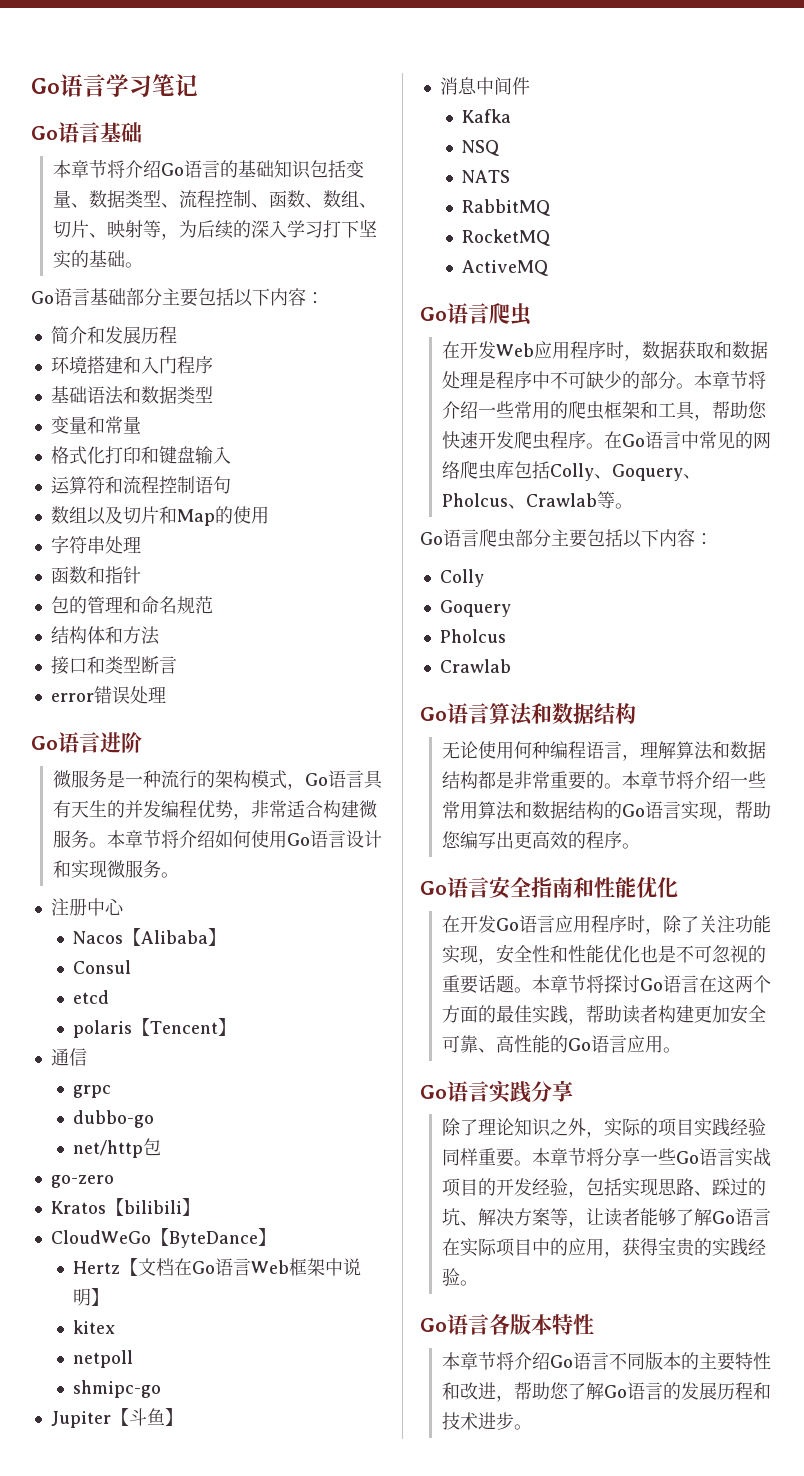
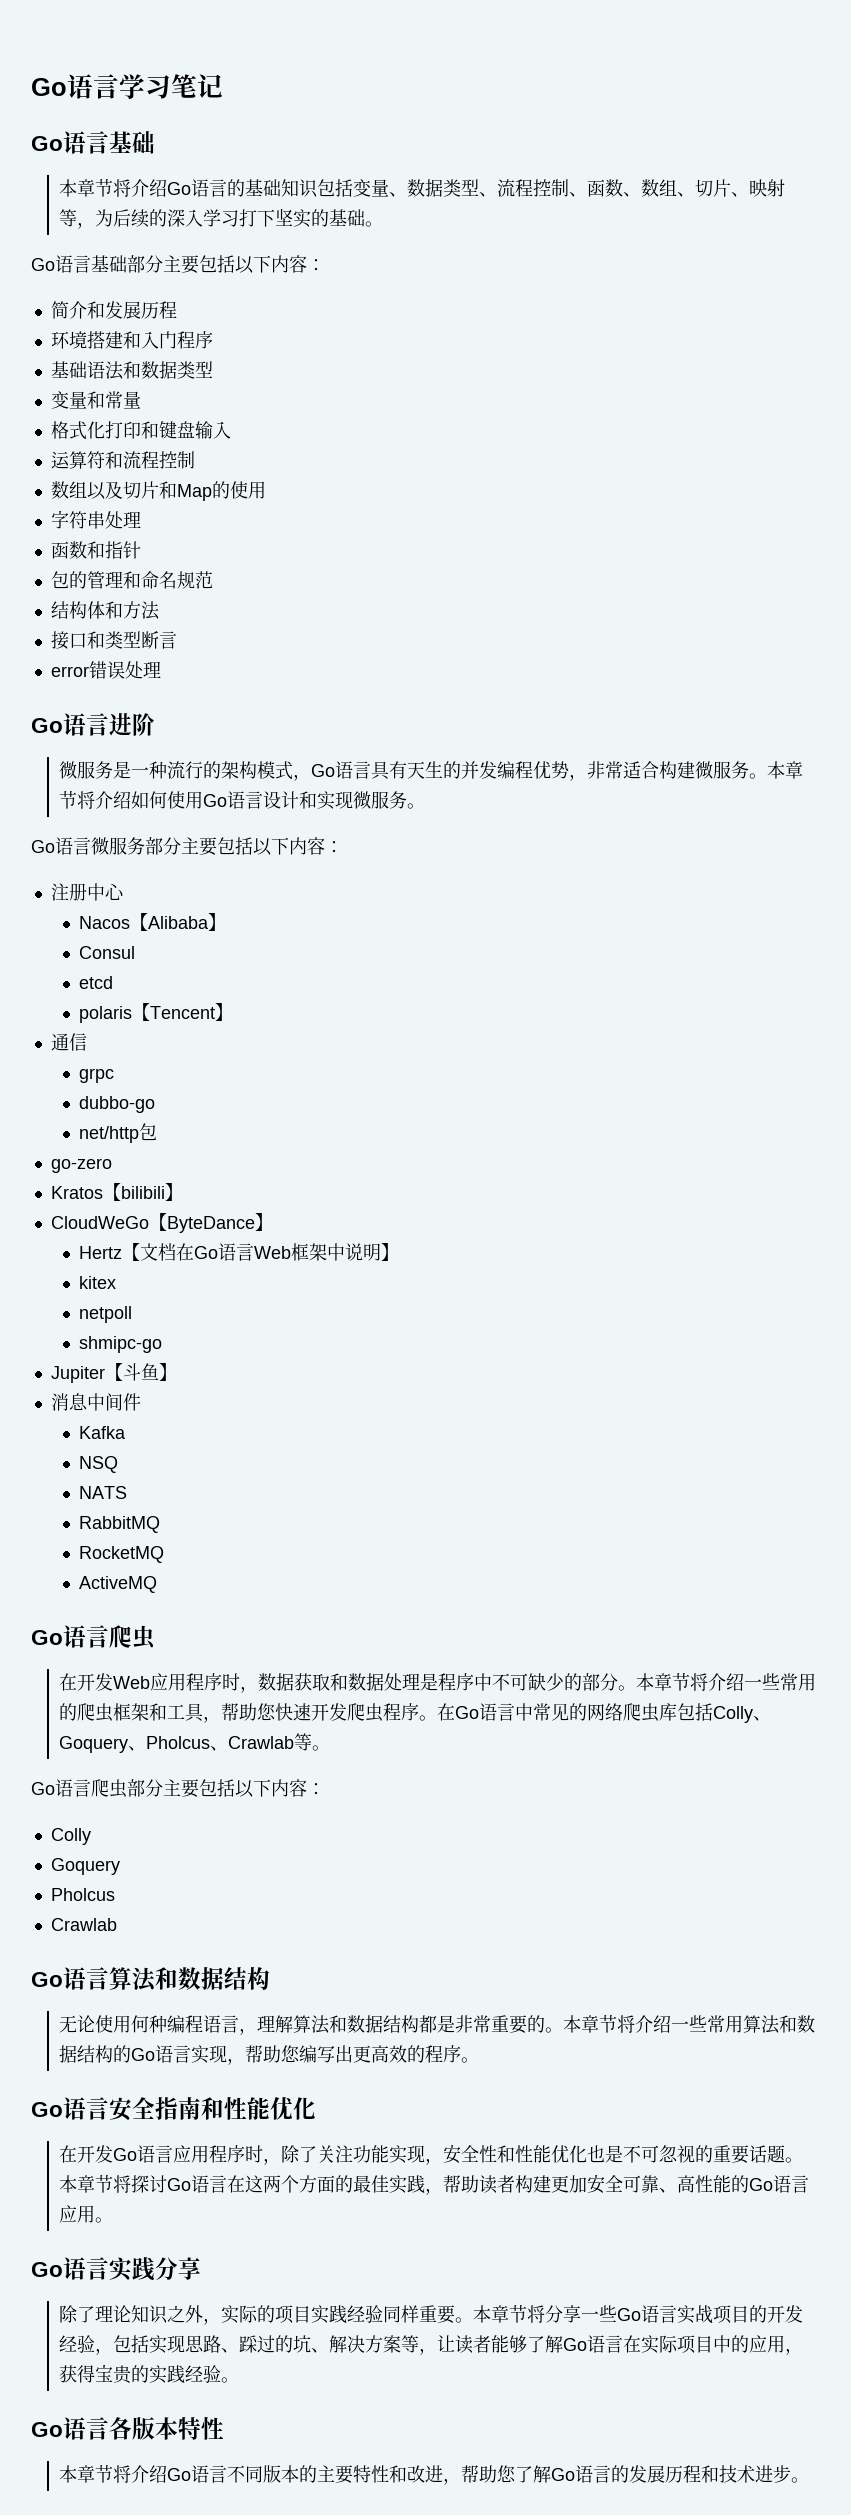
- 运算符和流程控制语句
+ 运算符和流程控制
+ Go语言微服务部分主要包括以下内容：

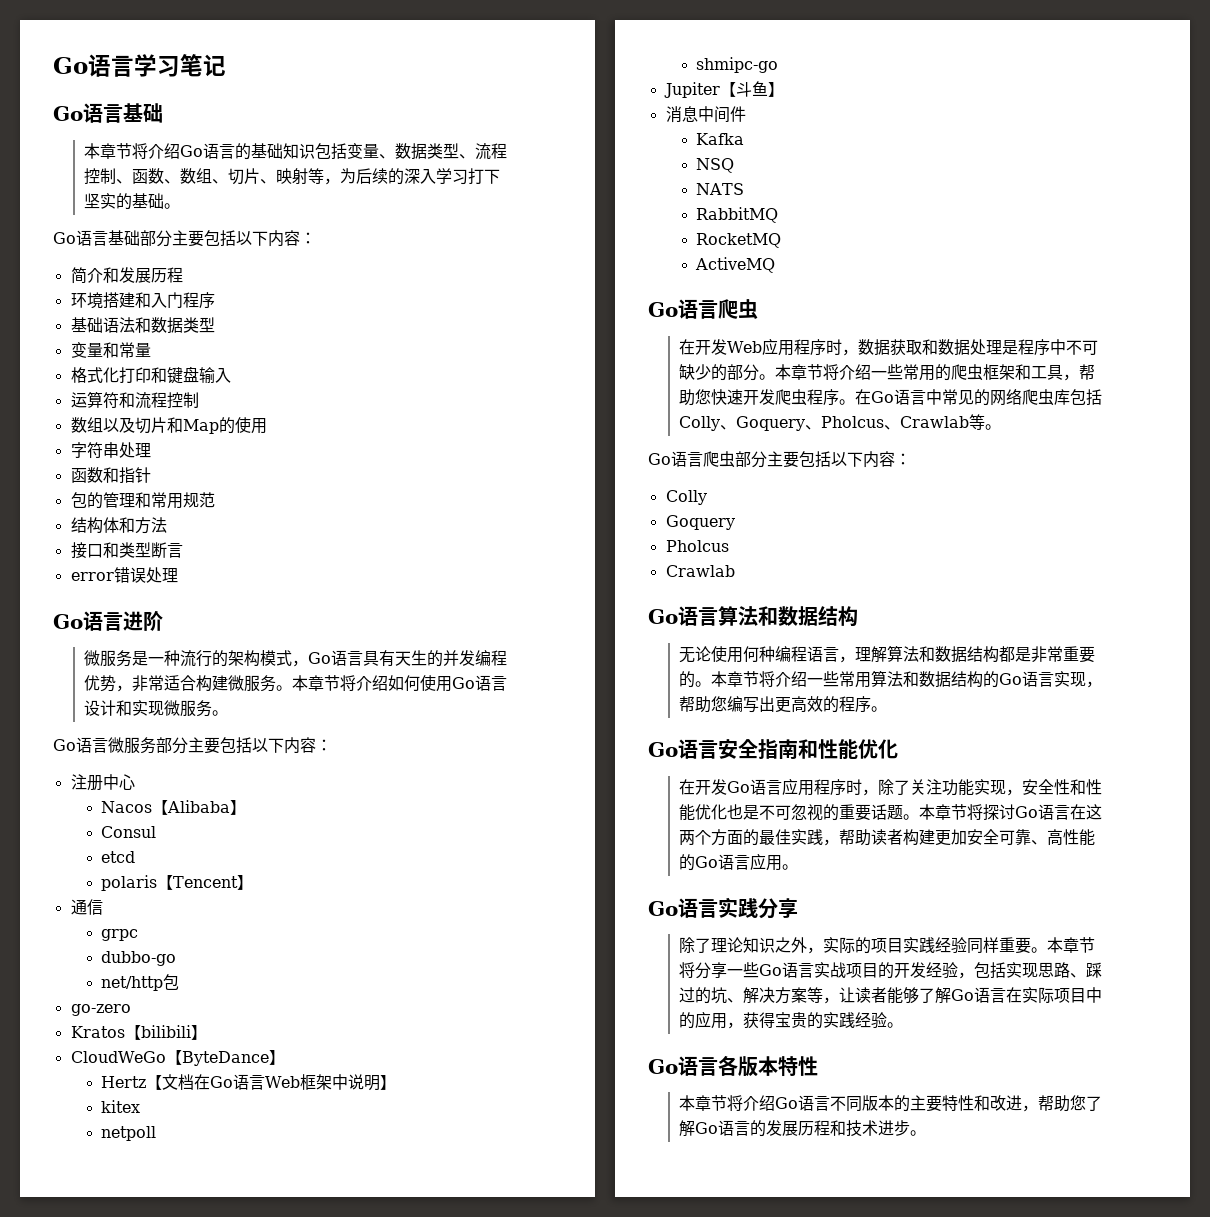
- 包的管理和命名规范
+ 包的管理和常用规范

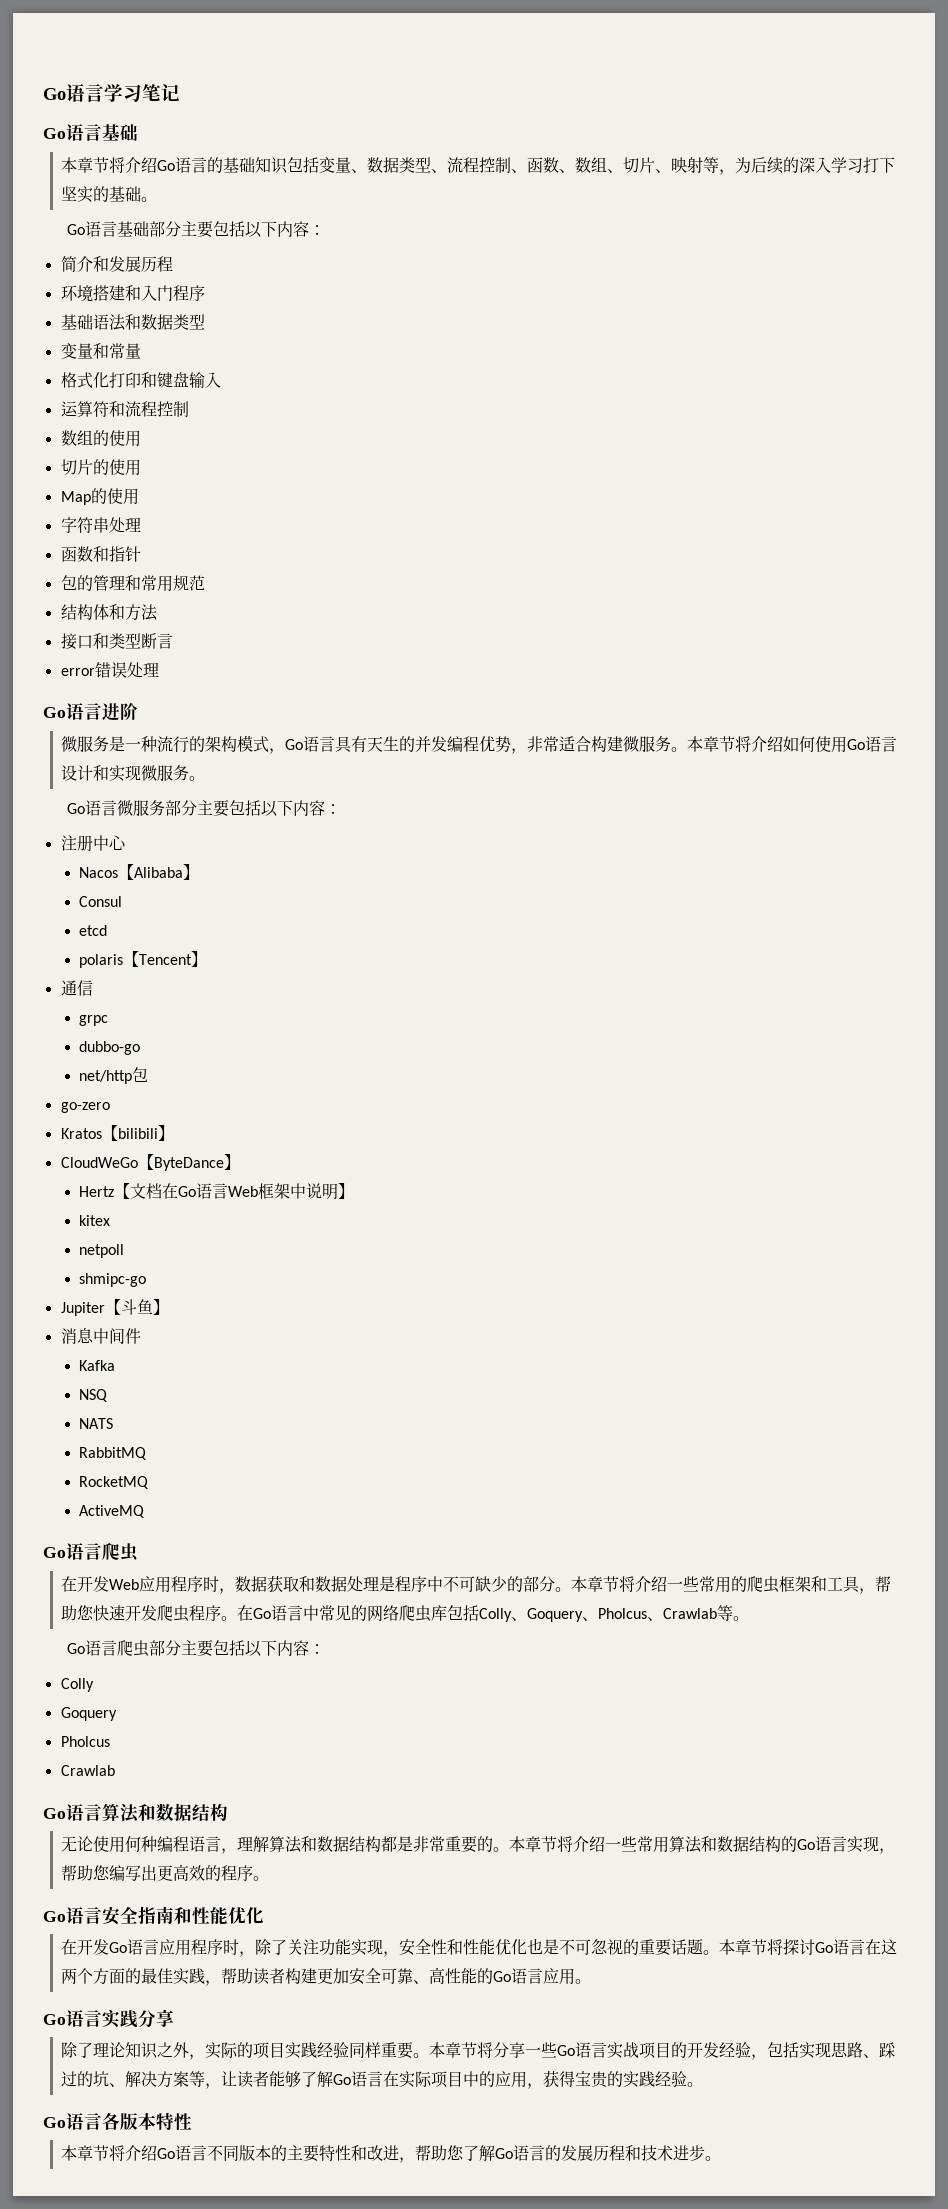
- 数组以及切片和Map的使用
+ 数组的使用
+ 切片的使用
+ Map的使用

